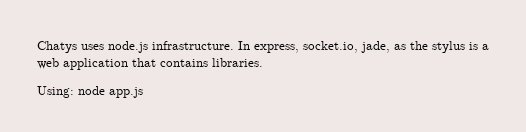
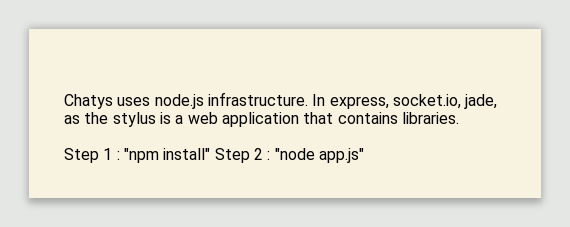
- Using: node app.js
+ Step 1 : "npm install" Step 2 : "node app.js"

